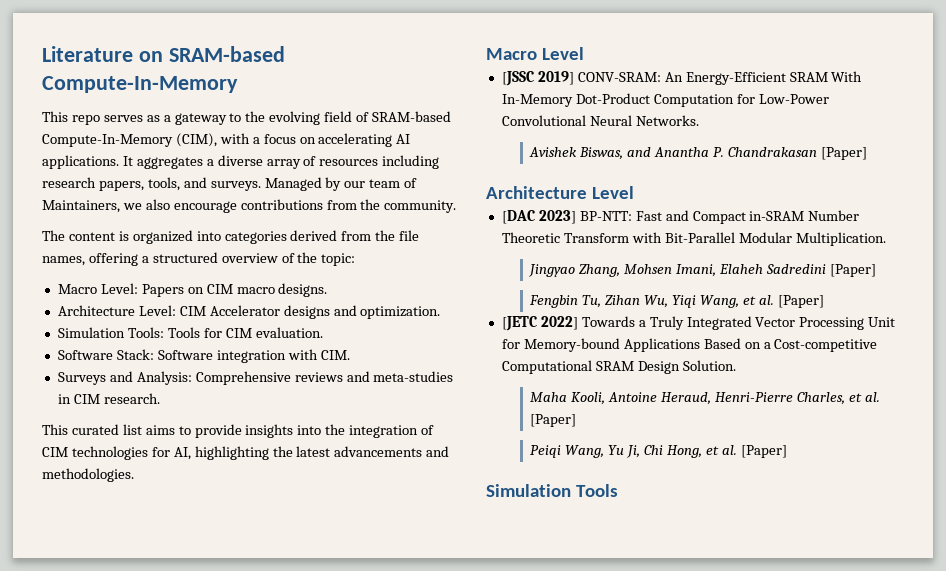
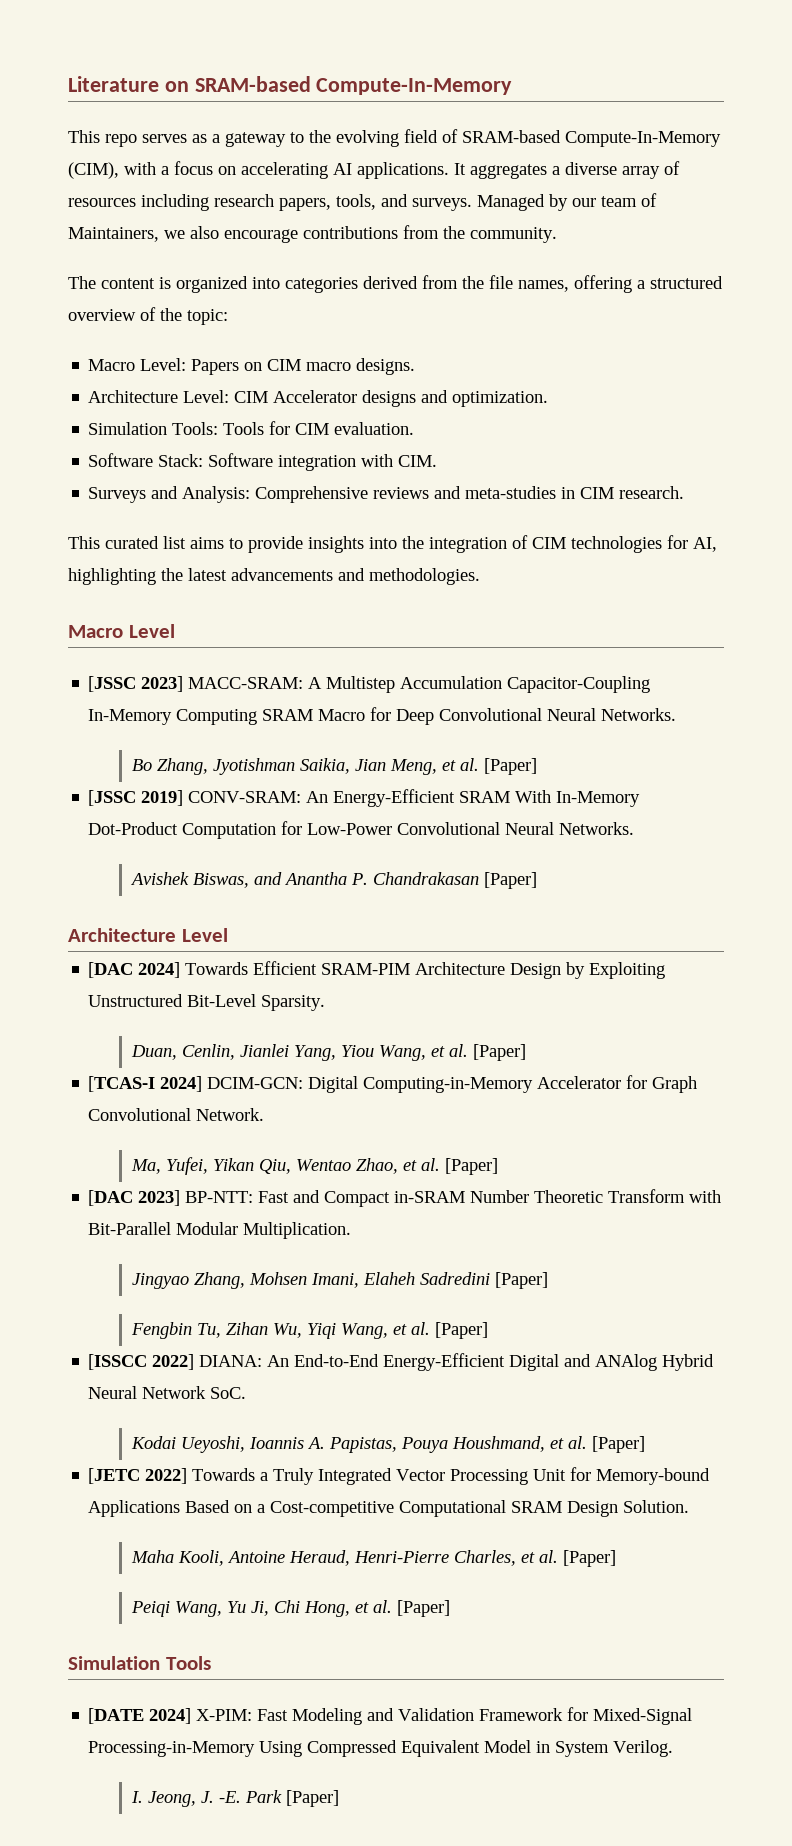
+ [JSSC 2023] MACC-SRAM: A Multistep Accumulation Capacitor-Coupling In-Memory Computing SRAM Macro for Deep Convolutional Neural Networks.
+ Bo Zhang, Jyotishman Saikia, Jian Meng, et al. [Paper]
+ [DAC 2024] Towards Efficient SRAM-PIM Architecture Design by Exploiting Unstructured Bit-Level Sparsity.
+ Duan, Cenlin, Jianlei Yang, Yiou Wang, et al. [Paper]
+ [TCAS-I 2024] DCIM-GCN: Digital Computing-in-Memory Accelerator for Graph Convolutional Network.
+ Ma, Yufei, Yikan Qiu, Wentao Zhao, et al. [Paper]
+ [ISSCC 2022] DIANA: An End-to-End Energy-Efficient Digital and ANAlog Hybrid Neural Network SoC.
+ Kodai Ueyoshi, Ioannis A. Papistas, Pouya Houshmand, et al. [Paper]
+ [DATE 2024] X-PIM: Fast Modeling and Validation Framework for Mixed-Signal Processing-in-Memory Using Compressed Equivalent Model in System Verilog.
+ I. Jeong, J. -E. Park [Paper]

